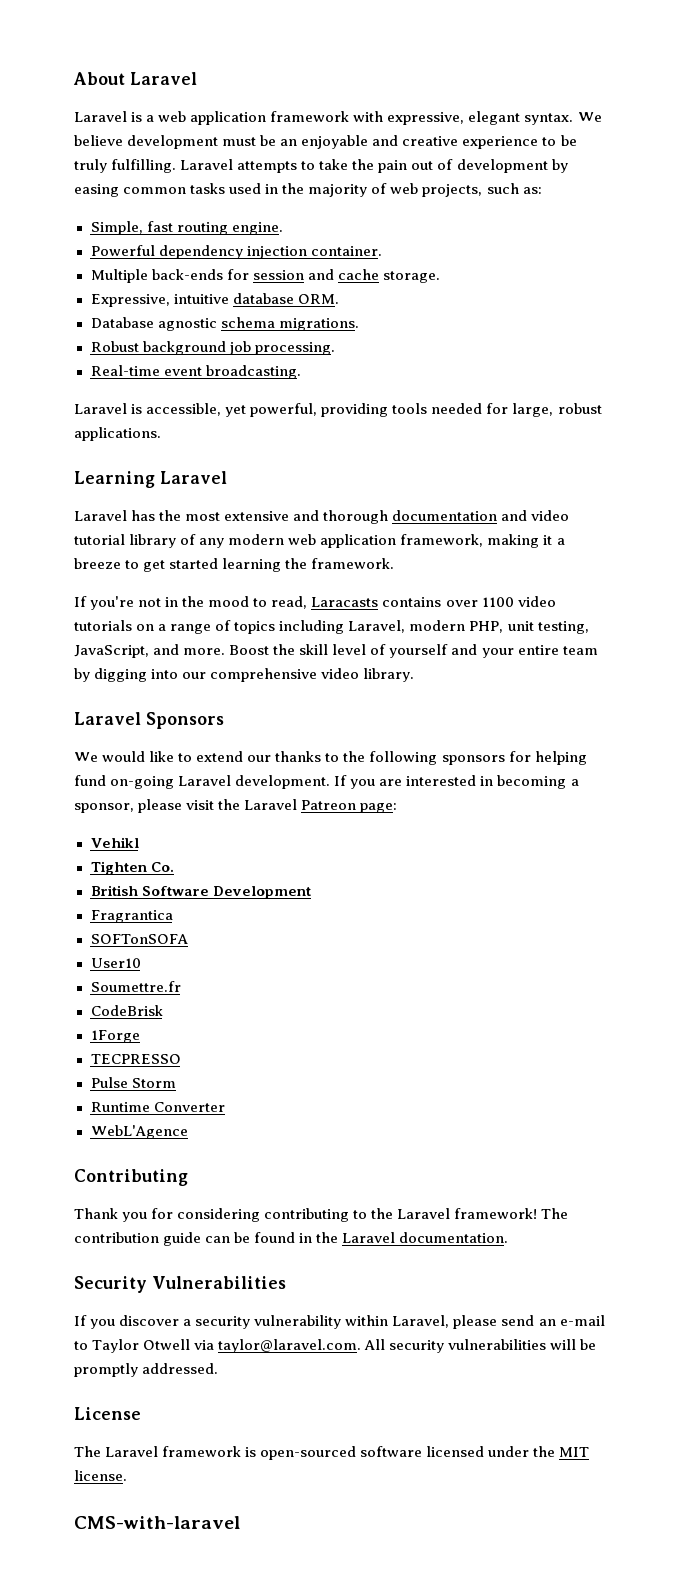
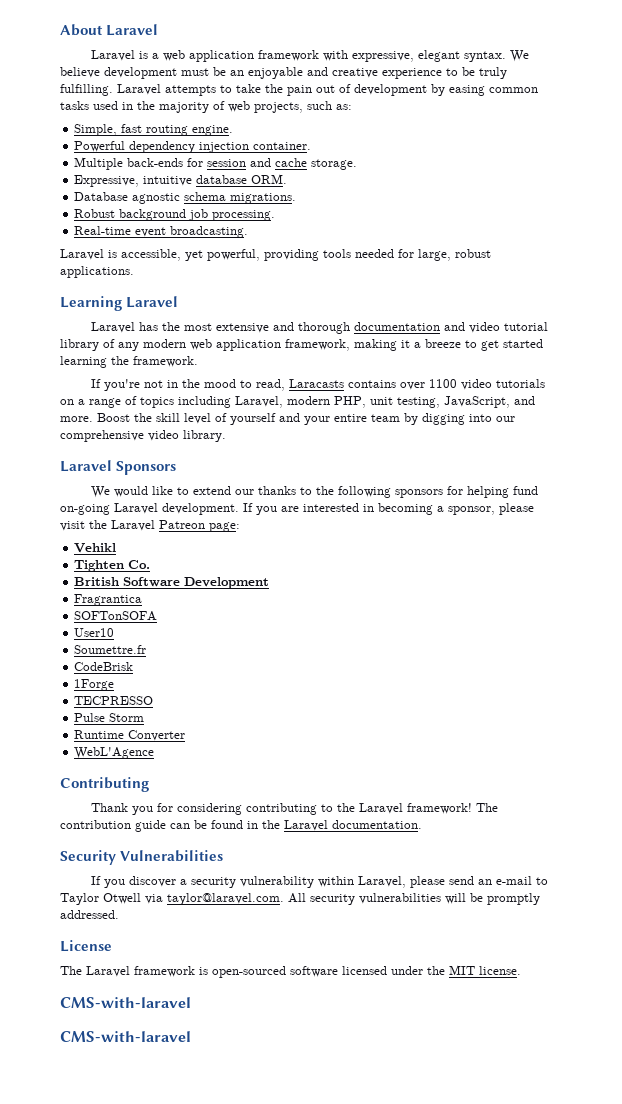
  The Laravel framework is open-sourced software licensed under the MIT license.
+ CMS-with-laravel

